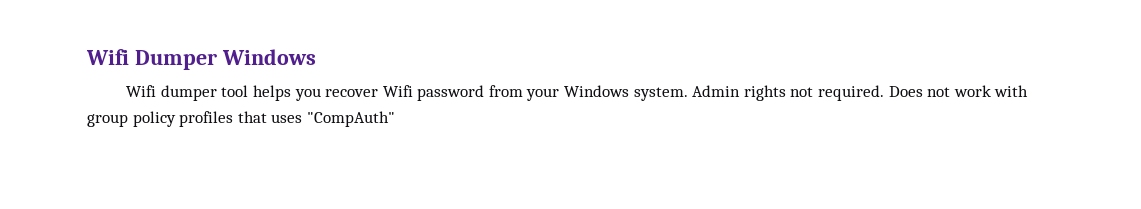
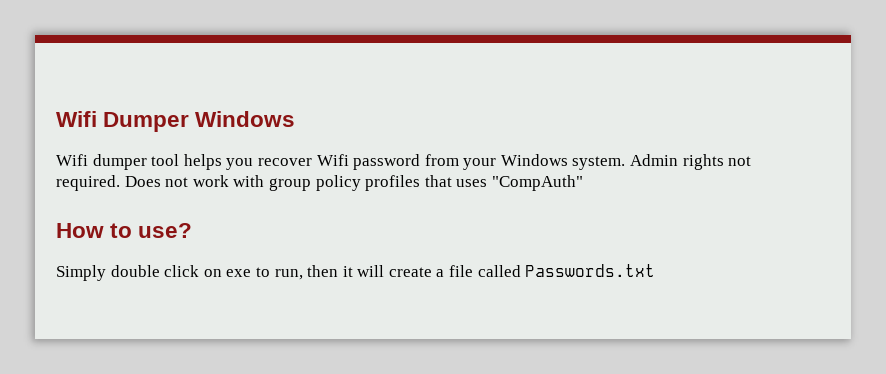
+ How to use?
+ Simply double click on exe to run, then it will create a file called Passwords.txt

